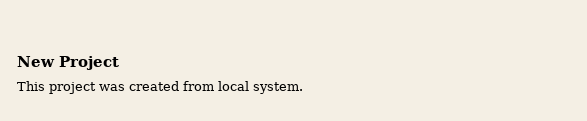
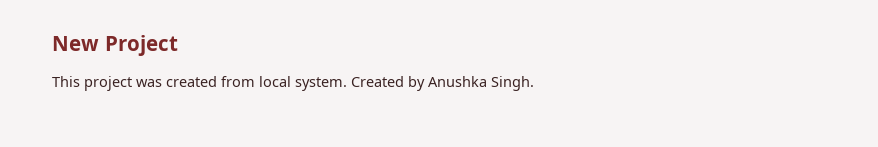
+ Created by Anushka Singh.

